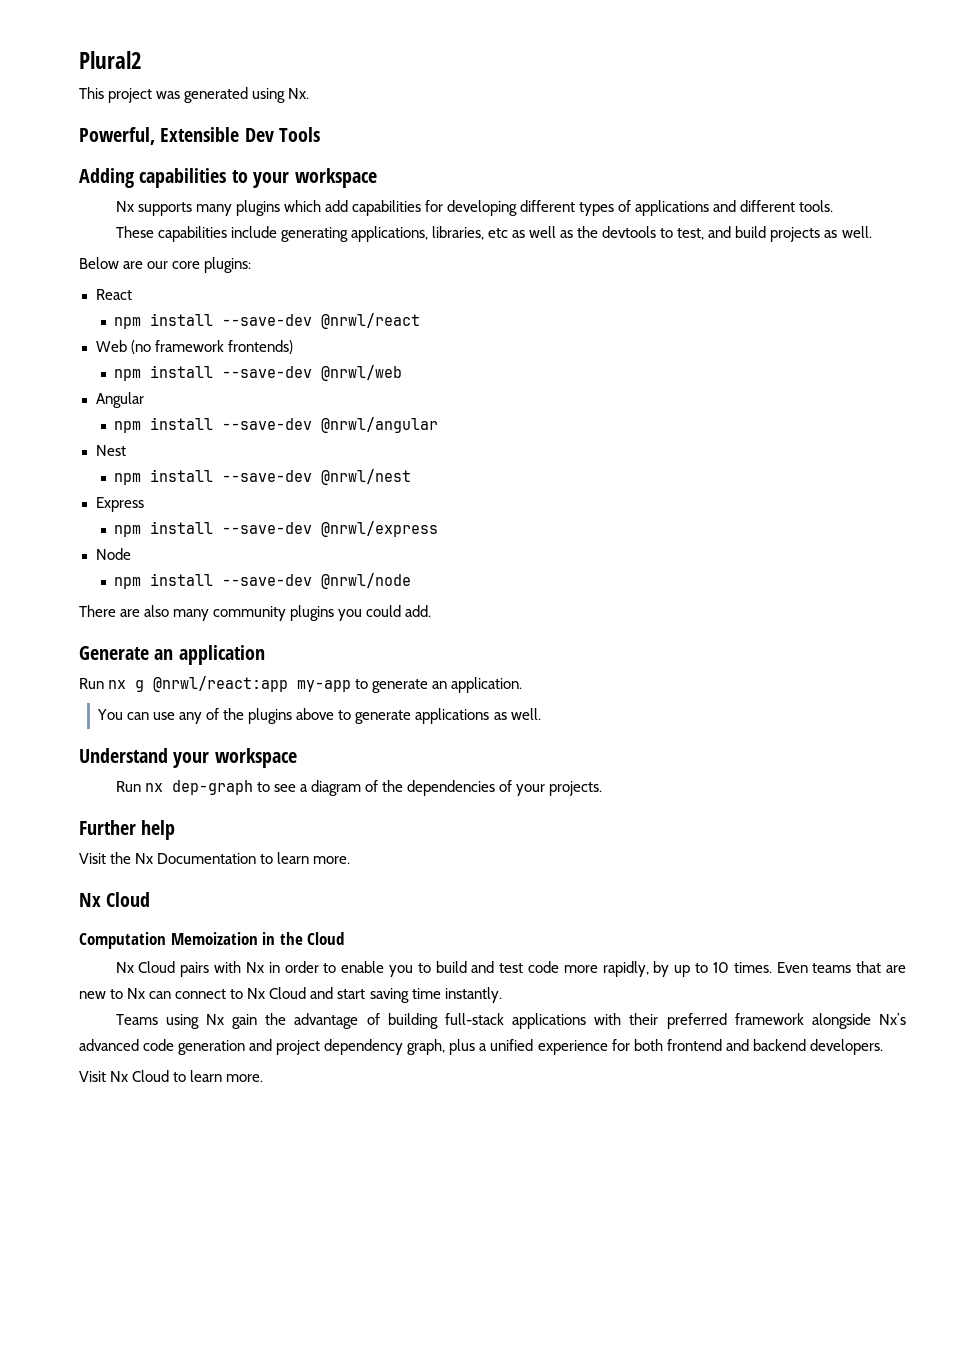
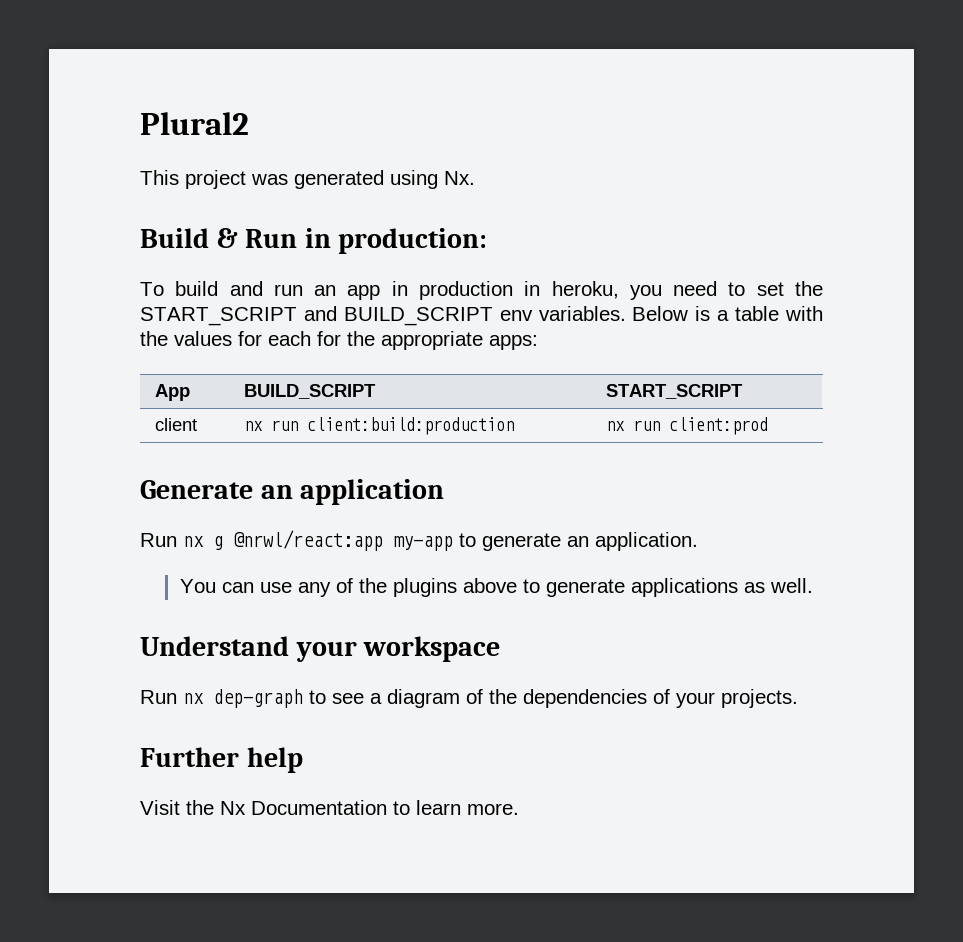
- Powerful, Extensible Dev Tools
- Adding capabilities to your workspace
- Nx supports many plugins which add capabilities for developing different types of applications and different tools.
- These capabilities include generating applications, libraries, etc as well as the devtools to test, and build projects as well.
- Below are our core plugins:
- React
- npm install --save-dev @nrwl/react
- Web (no framework frontends)
- npm install --save-dev @nrwl/web
- Angular
- npm install --save-dev @nrwl/angular
- Nest
- npm install --save-dev @nrwl/nest
- Express
- npm install --save-dev @nrwl/express
- Node
- npm install --save-dev @nrwl/node
- There are also many community plugins you could add.
+ Build & Run in production:
+ To build and run an app in production in heroku, you need to set the START_SCRIPT and BUILD_SCRIPT env variables. Below is a table with the values for each for the appropriate apps:
+ App | BUILD_SCRIPT | START_SCRIPT
+ client | nx run client:build:production | nx run client:prod
  Visit the Nx Documentation to learn more.
- Nx Cloud
- Computation Memoization in the Cloud
- Nx Cloud pairs with Nx in order to enable you to build and test code more rapidly, by up to 10 times. Even teams that are new to Nx can connect to Nx Cloud and start saving time instantly.
- Teams using Nx gain the advantage of building full-stack applications with their preferred framework alongside Nx’s advanced code generation and project dependency graph, plus a unified experience for both frontend and backend developers.
- Visit Nx Cloud to learn more.

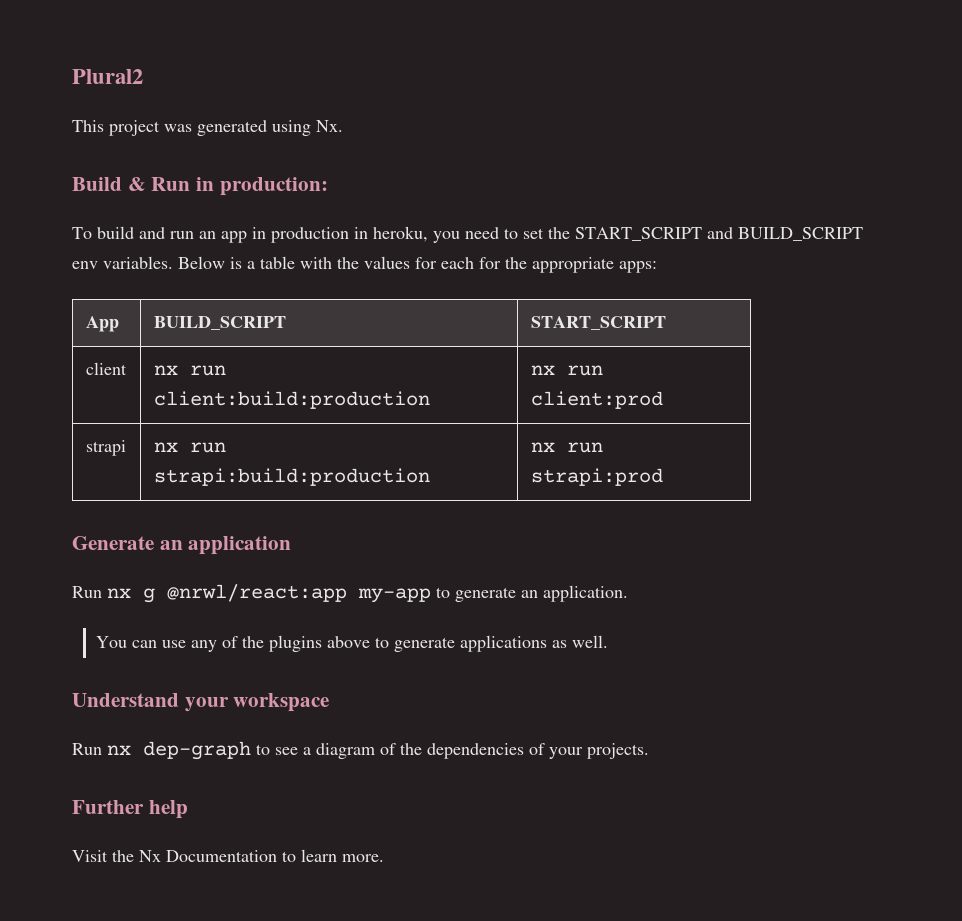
+ strapi | nx run strapi:build:production | nx run strapi:prod

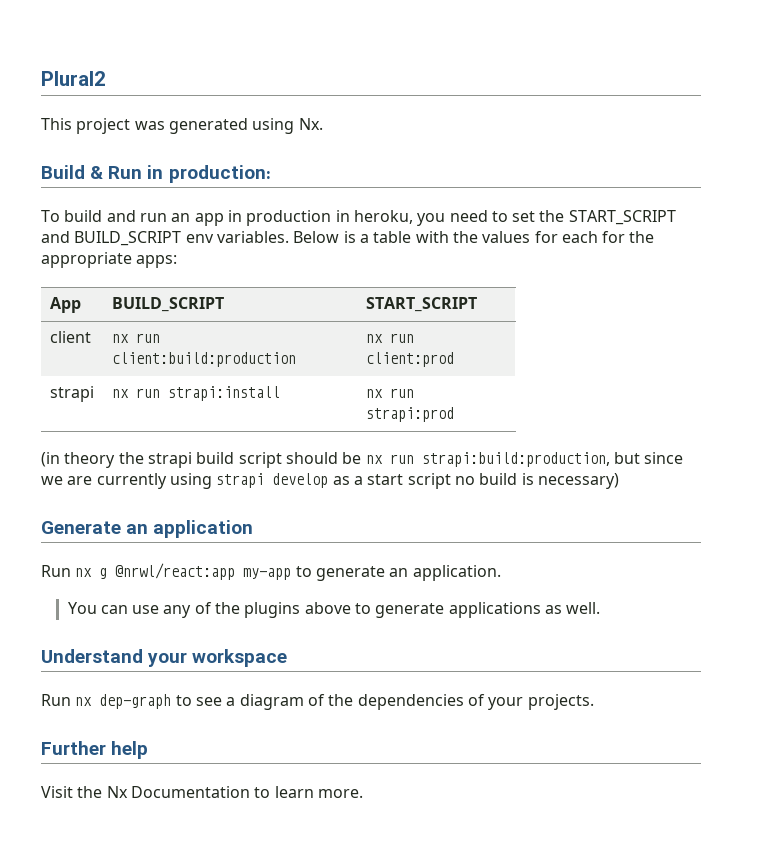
- strapi | nx run strapi:build:production | nx run strapi:prod
+ strapi | nx run strapi:install | nx run strapi:prod
+ (in theory the strapi build script should be nx run strapi:build:production, but since we are currently using strapi develop as a start script no build is necessary)

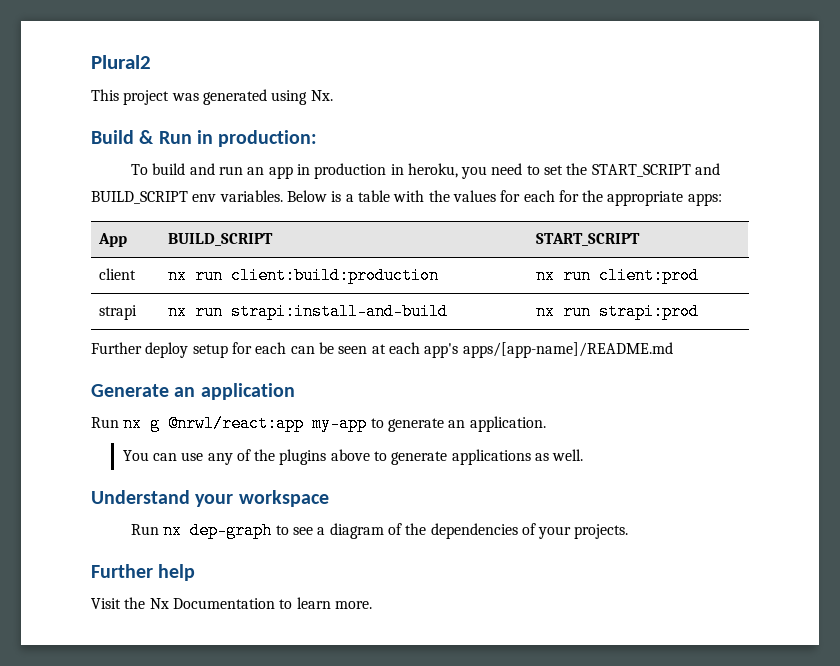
- strapi | nx run strapi:install | nx run strapi:prod
+ strapi | nx run strapi:install-and-build | nx run strapi:prod
- (in theory the strapi build script should be nx run strapi:build:production, but since we are currently using strapi develop as a start script no build is necessary)
+ Further deploy setup for each can be seen at each app's apps/[app-name]/README.md

